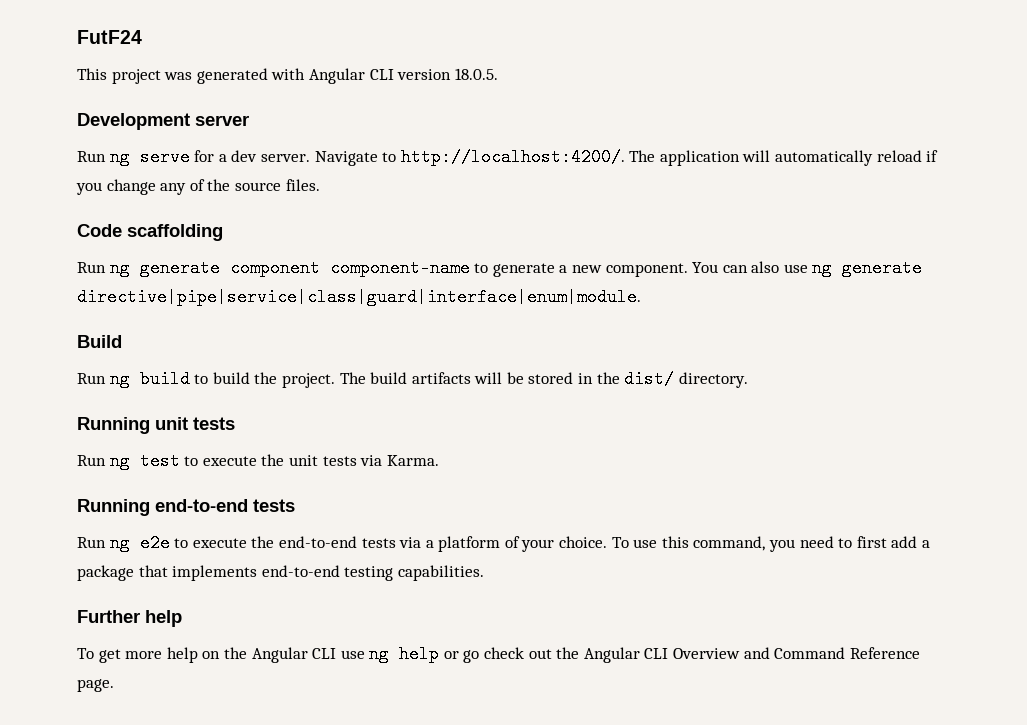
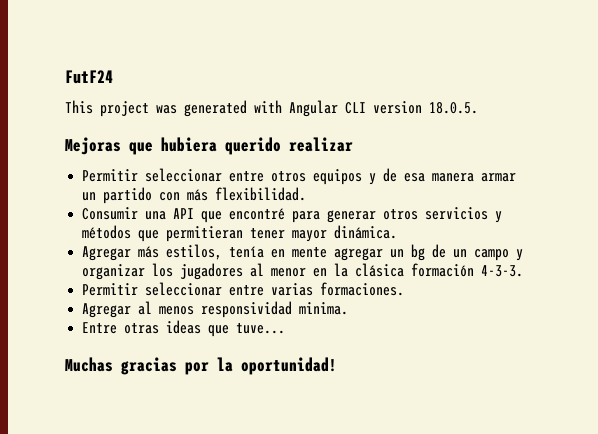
- Development server
- Run ng serve for a dev server. Navigate to http://localhost:4200/. The application will automatically reload if you change any of the source files.
- Code scaffolding
- Run ng generate component component-name to generate a new component. You can also use ng generate directive|pipe|service|class|guard|interface|enum|module.
- Build
- Run ng build to build the project. The build artifacts will be stored in the dist/ directory.
- Running unit tests
- Run ng test to execute the unit tests via Karma.
- Running end-to-end tests
- Run ng e2e to execute the end-to-end tests via a platform of your choice. To use this command, you need to first add a package that implements end-to-end testing capabilities.
- Further help
- To get more help on the Angular CLI use ng help or go check out the Angular CLI Overview and Command Reference page.
+ Mejoras que hubiera querido realizar
+ Permitir seleccionar entre otros equipos y de esa manera armar un partido con más flexibilidad.
+ Consumir una API que encontré para generar otros servicios y métodos que permitieran tener mayor dinámica.
+ Agregar más estilos, tenía en mente agregar un bg de un campo y organizar los jugadores al menor en la clásica formación 4-3-3.
+ Permitir seleccionar entre varias formaciones.
+ Agregar al menos responsividad minima.
+ Entre otras ideas que tuve...
+ Muchas gracias por la oportunidad!

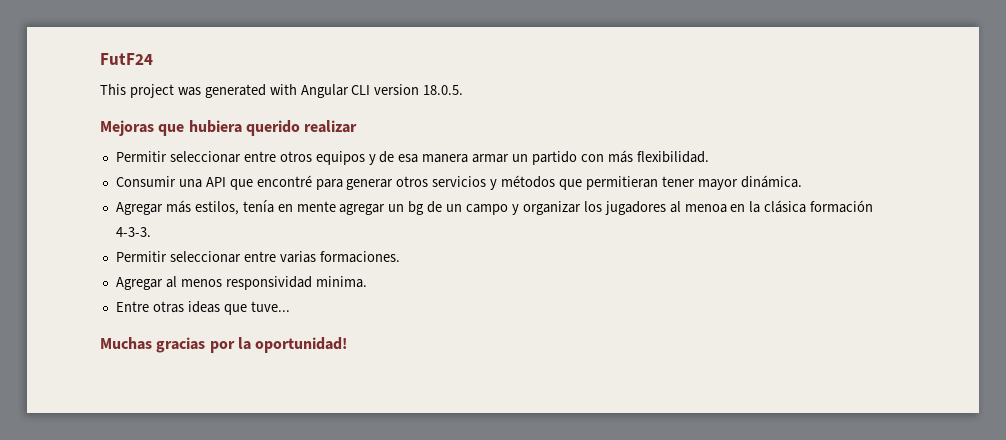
- Agregar más estilos, tenía en mente agregar un bg de un campo y organizar los jugadores al menor en la clásica formación 4-3-3.
+ Agregar más estilos, tenía en mente agregar un bg de un campo y organizar los jugadores al menoa en la clásica formación 4-3-3.

